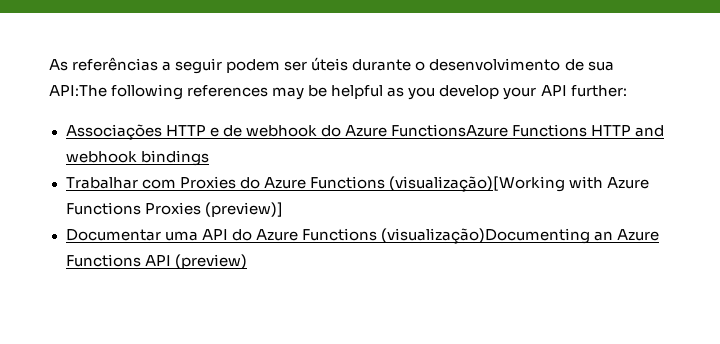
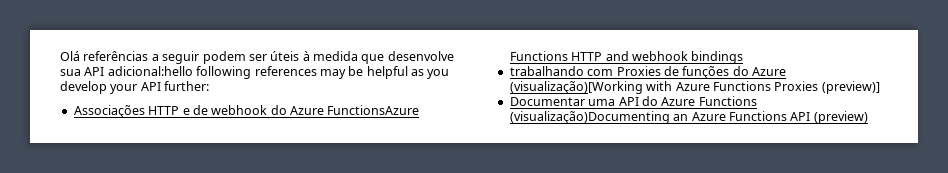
- As referências a seguir podem ser úteis durante o desenvolvimento de sua API:The following references may be helpful as you develop your API further:
+ Olá referências a seguir podem ser úteis à medida que desenvolve sua API adicional:hello following references may be helpful as you develop your API further:
- Trabalhar com Proxies do Azure Functions (visualização)[Working with Azure Functions Proxies (preview)]
+ trabalhando com Proxies de funções do Azure (visualização)[Working with Azure Functions Proxies (preview)]

